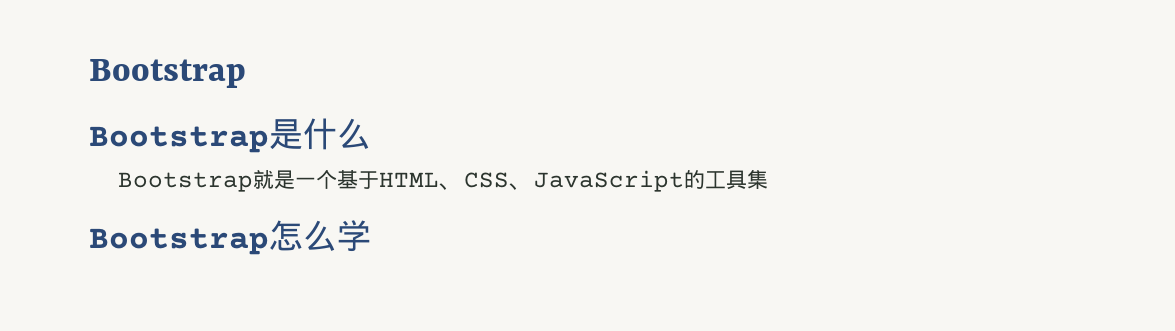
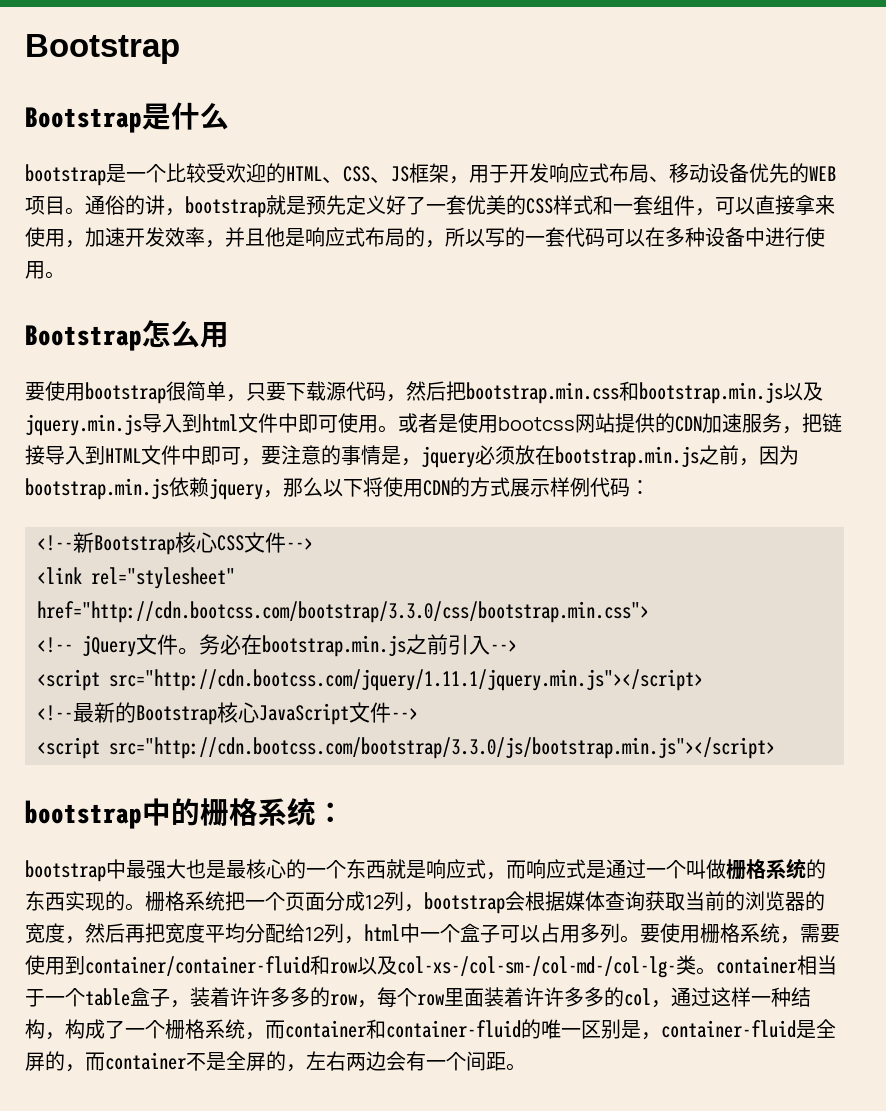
- Bootstrap就是一个基于HTML、CSS、JavaScript的工具集
- Bootstrap怎么学
+ bootstrap是一个比较受欢迎的HTML、CSS、JS框架，用于开发响应式布局、移动设备优先的WEB项目。通俗的讲，bootstrap就是预先定义好了一套优美的CSS样式和一套组件，可以直接拿来使用，加速开发效率，并且他是响应式布局的，所以写的一套代码可以在多种设备中进行使用。
+ Bootstrap怎么用
+ 要使用bootstrap很简单，只要下载源代码，然后把bootstrap.min.css和bootstrap.min.js以及jquery.min.js导入到html文件中即可使用。或者是使用bootcss网站提供的CDN加速服务，把链接导入到HTML文件中即可，要注意的事情是，jquery必须放在bootstrap.min.js之前，因为bootstrap.min.js依赖jquery，那么以下将使用CDN的方式展示样例代码：
+ <!--新Bootstrap核心CSS文件-->
+ <link rel="stylesheet" href="http://cdn.bootcss.com/bootstrap/3.3.0/css/bootstrap.min.css">
+ <!-- jQuery文件。务必在bootstrap.min.js之前引入-->
+ <script src="http://cdn.bootcss.com/jquery/1.11.1/jquery.min.js"></script>
+ <!--最新的Bootstrap核心JavaScript文件-->
+ <script src="http://cdn.bootcss.com/bootstrap/3.3.0/js/bootstrap.min.js"></script>
+ bootstrap中的栅格系统：
+ bootstrap中最强大也是最核心的一个东西就是响应式，而响应式是通过一个叫做栅格系统的东西实现的。栅格系统把一个页面分成12列，bootstrap会根据媒体查询获取当前的浏览器的宽度，然后再把宽度平均分配给12列，html中一个盒子可以占用多列。要使用栅格系统，需要使用到container/container-fluid和row以及col-xs-/col-sm-/col-md-/col-lg-类。container相当于一个table盒子，装着许许多多的row，每个row里面装着许许多多的col，通过这样一种结构，构成了一个栅格系统，而container和container-fluid的唯一区别是，container-fluid是全屏的，而container不是全屏的，左右两边会有一个间距。

